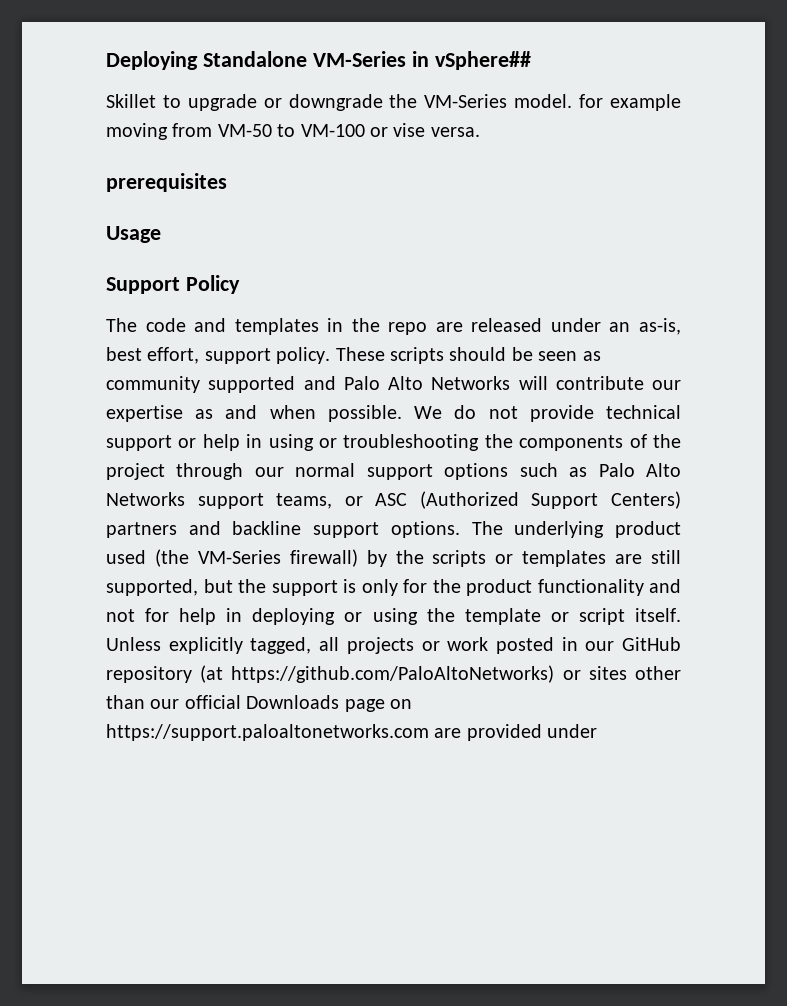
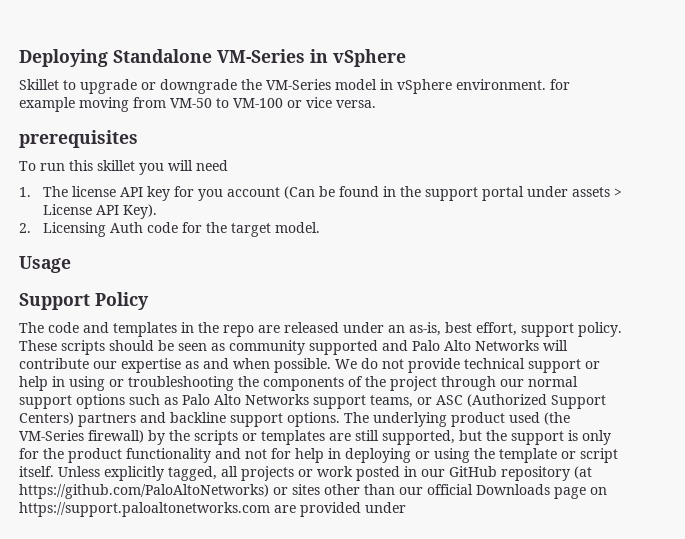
- Deploying Standalone VM-Series in vSphere##
+ Deploying Standalone VM-Series in vSphere
- Skillet to upgrade or downgrade the VM-Series model. for example moving from VM-50 to VM-100 or vise versa.
+ Skillet to upgrade or downgrade the VM-Series model in vSphere environment. for example moving from VM-50 to VM-100 or vice versa.
+ To run this skillet you will need
+ 1. The license API key for you account (Can be found in the support portal under assets > License API Key).
+ 2. Licensing Auth code for the target model.

